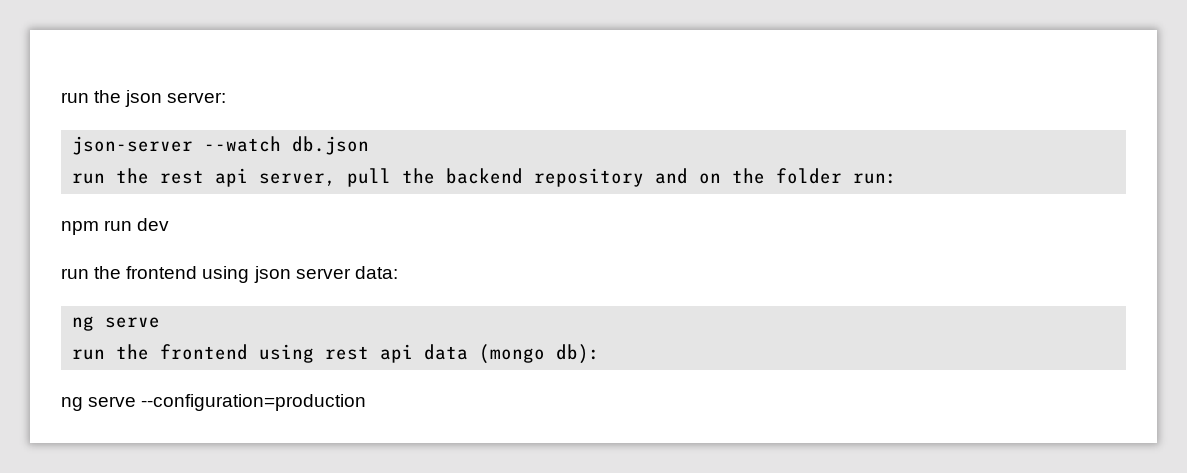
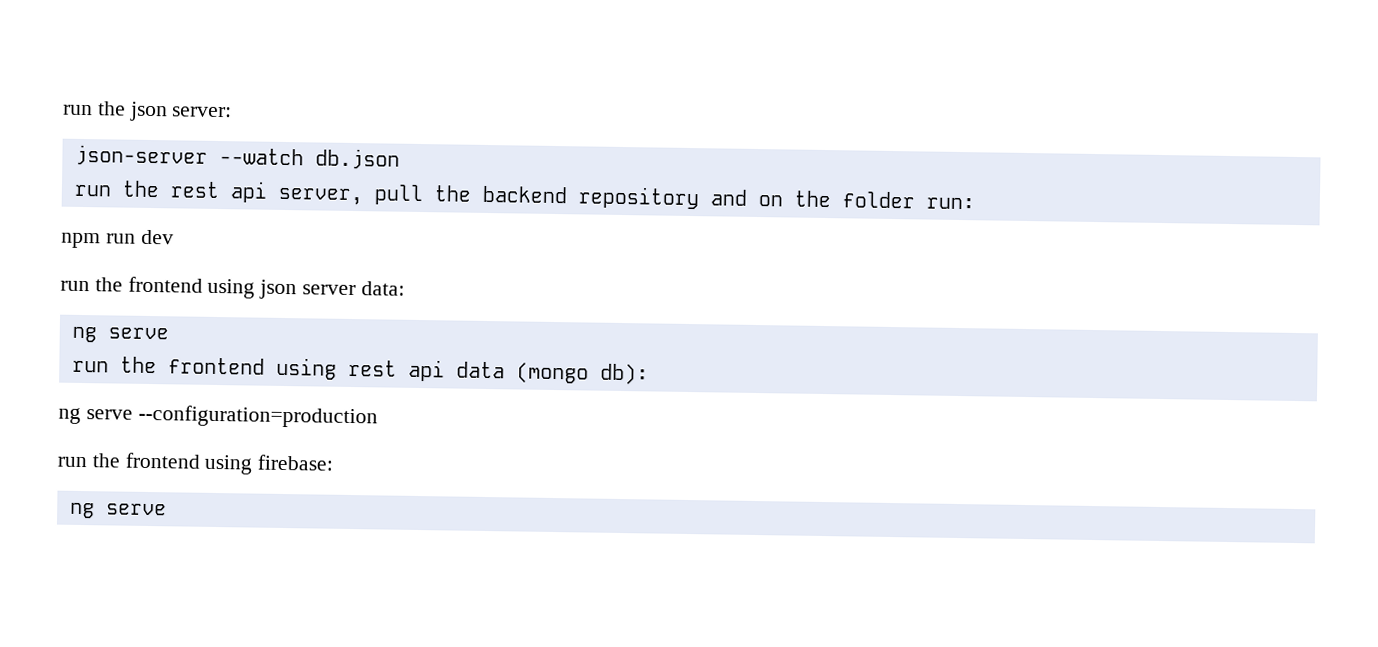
+ run the frontend using firebase:
+ ng serve

